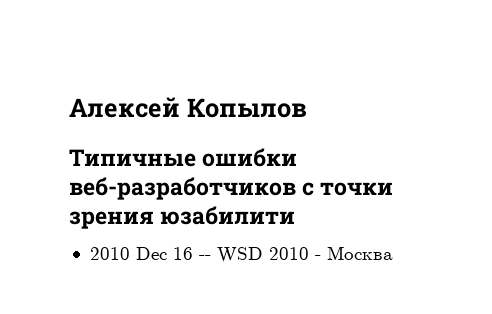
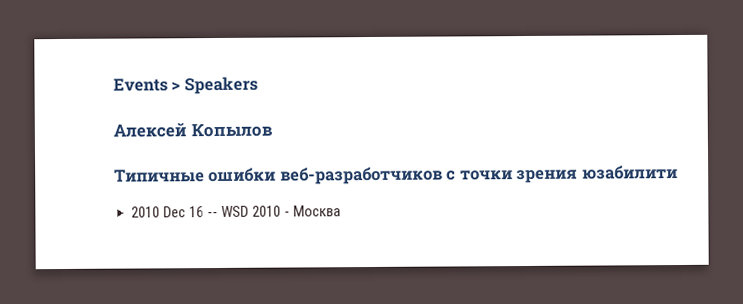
+ Events > Speakers

